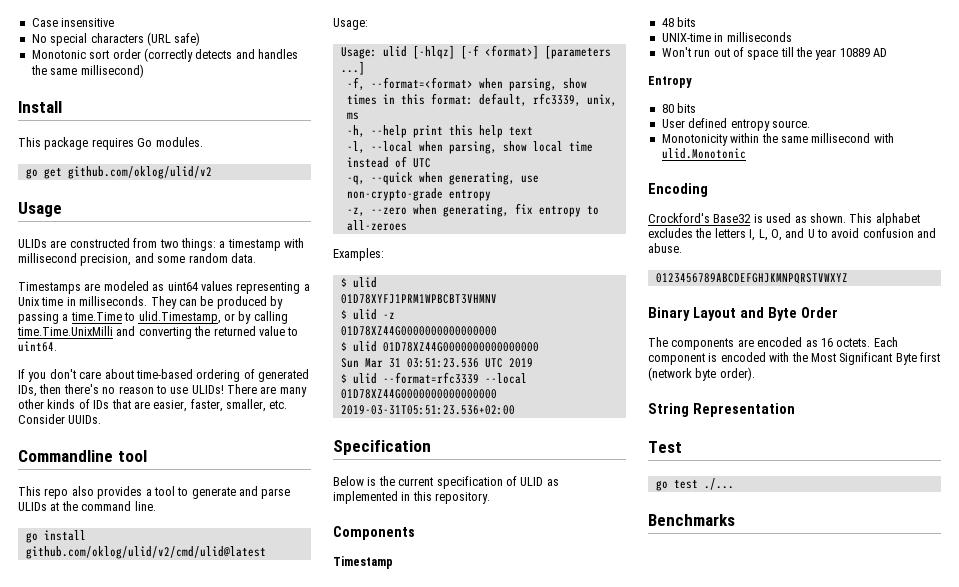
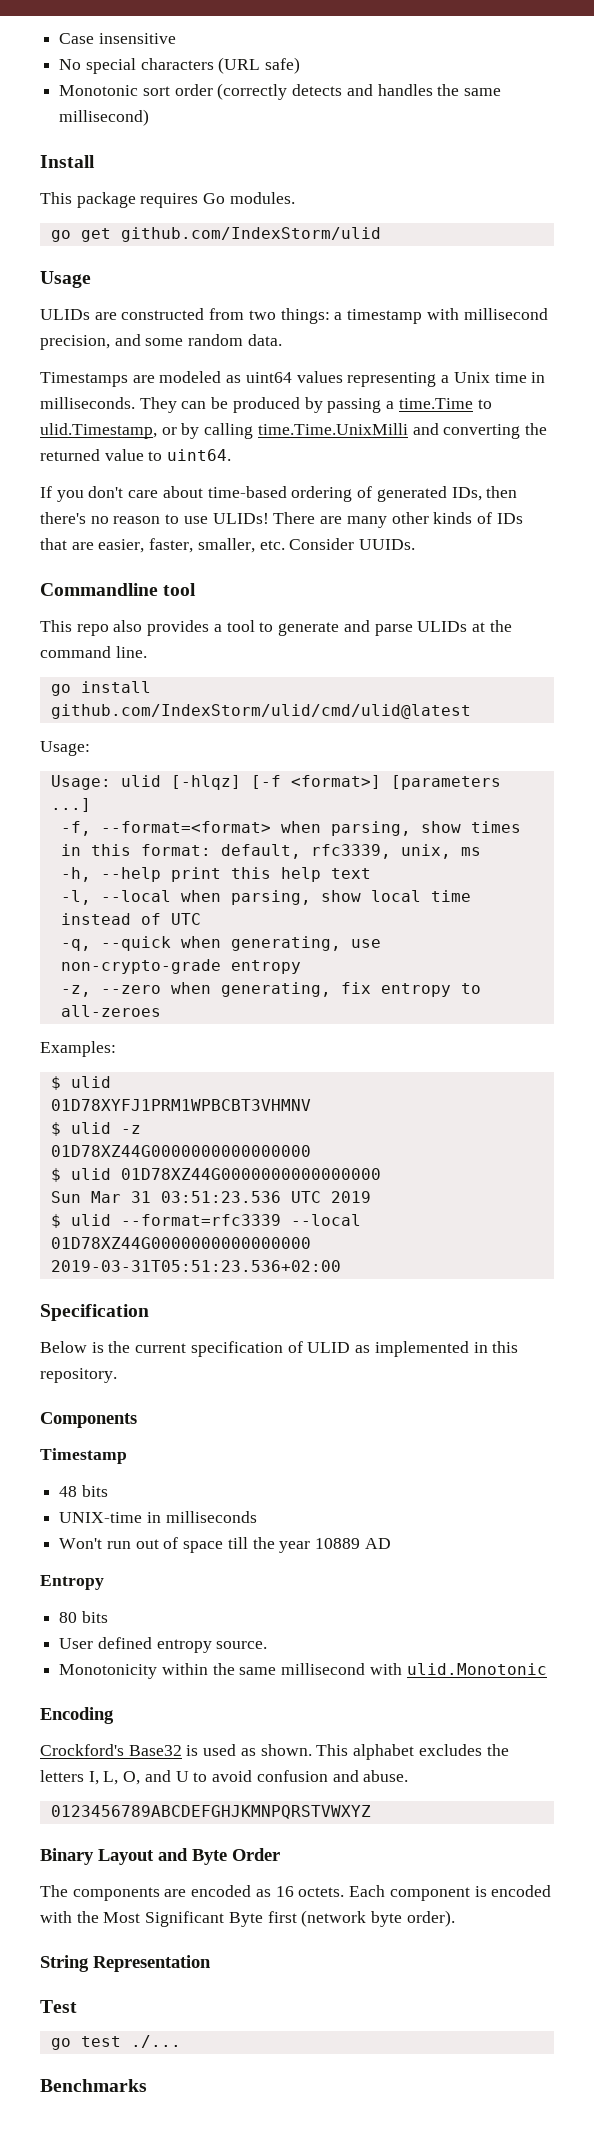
- go get github.com/oklog/ulid/v2
+ go get github.com/IndexStorm/ulid
- go install github.com/oklog/ulid/v2/cmd/ulid@latest
+ go install github.com/IndexStorm/ulid/cmd/ulid@latest

